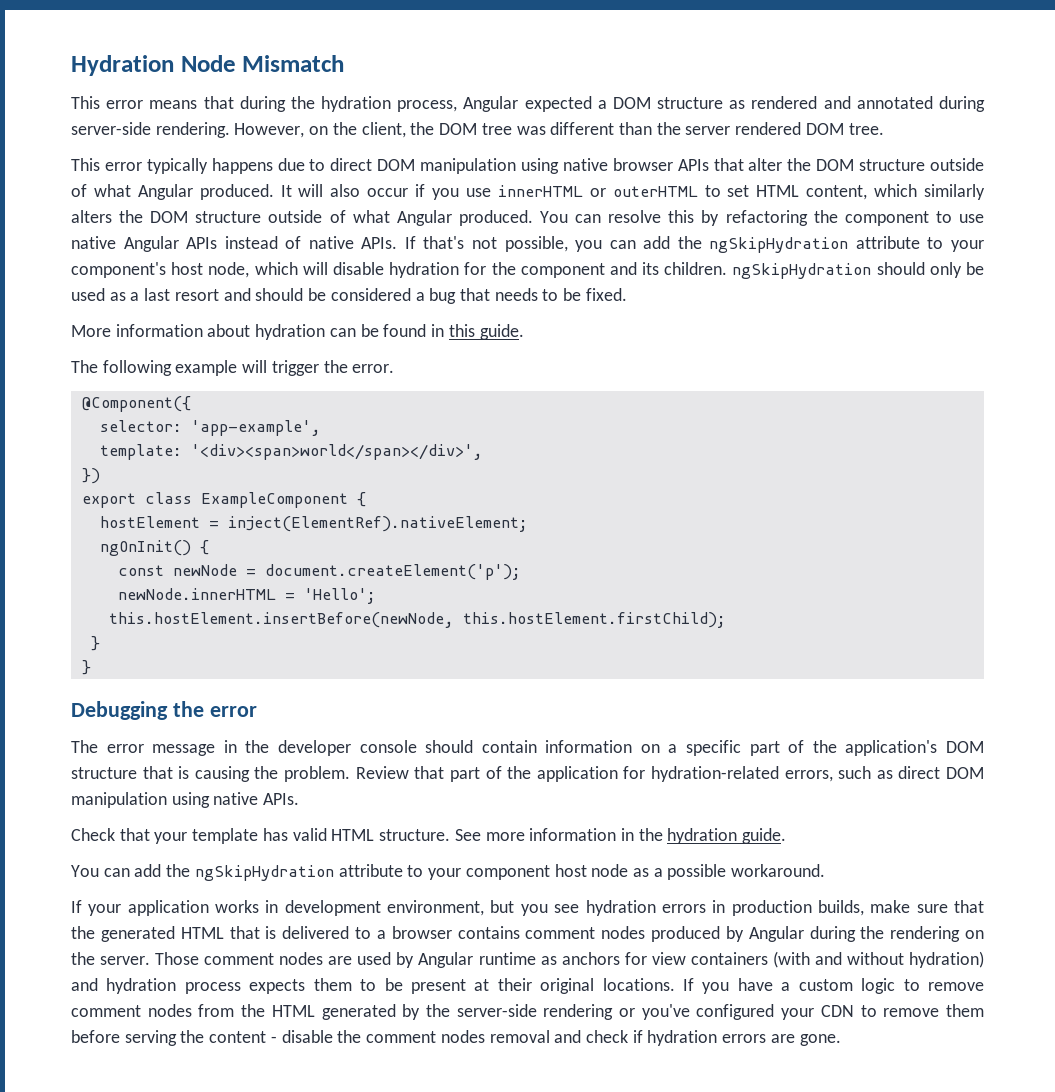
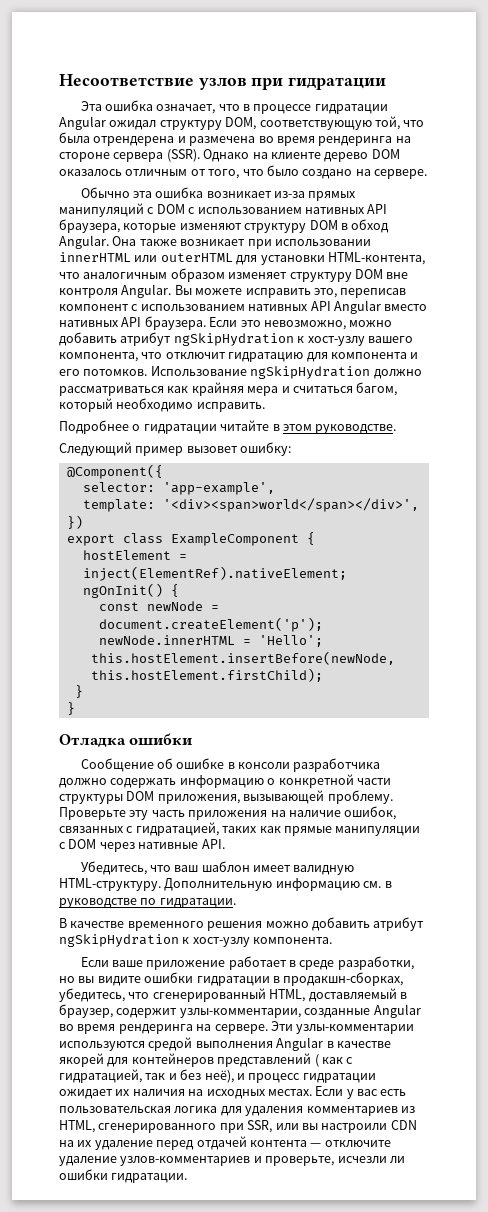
- Hydration Node Mismatch
- This error means that during the hydration process, Angular expected a DOM structure as rendered and annotated during server-side rendering. However, on the client, the DOM tree was different than the server rendered DOM tree.
- This error typically happens due to direct DOM manipulation using native browser APIs that alter the DOM structure outside of what Angular produced. It will also occur if you use innerHTML or outerHTML to set HTML content, which similarly alters the DOM structure outside of what Angular produced. You can resolve this by refactoring the component to use native Angular APIs instead of native APIs. If that's not possible, you can add the ngSkipHydration attribute to your component's host node, which will disable hydration for the component and its children. ngSkipHydration should only be used as a last resort and should be considered a bug that needs to be fixed.
- More information about hydration can be found in this guide.
- The following example will trigger the error.
+ Несоответствие узлов при гидратации
+ Эта ошибка означает, что в процессе гидратации Angular ожидал структуру DOM, соответствующую той, что была отрендерена и размечена во время рендеринга на стороне сервера (SSR). Однако на клиенте дерево DOM оказалось отличным от того, что было создано на сервере.
+ Обычно эта ошибка возникает из-за прямых манипуляций с DOM с использованием нативных API браузера, которые изменяют структуру DOM в обход Angular. Она также возникает при использовании innerHTML или outerHTML для установки HTML-контента, что аналогичным образом изменяет структуру DOM вне контроля Angular. Вы можете исправить это, переписав компонент с использованием нативных API Angular вместо нативных API браузера. Если это невозможно, можно добавить атрибут ngSkipHydration к хост-узлу вашего компонента, что отключит гидратацию для компонента и его потомков. Использование ngSkipHydration должно рассматриваться как крайняя мера и считаться багом, который необходимо исправить.
+ Подробнее о гидратации читайте в этом руководстве.
+ Следующий пример вызовет ошибку:
- Debugging the error
- The error message in the developer console should contain information on a specific part of the application's DOM structure that is causing the problem. Review that part of the application for hydration-related errors, such as direct DOM manipulation using native APIs.
- Check that your template has valid HTML structure. See more information in the hydration guide.
- You can add the ngSkipHydration attribute to your component host node as a possible workaround.
- If your application works in development environment, but you see hydration errors in production builds, make sure that the generated HTML that is delivered to a browser contains comment nodes produced by Angular during the rendering on the server. Those comment nodes are used by Angular runtime as anchors for view containers (with and without hydration) and hydration process expects them to be present at their original locations. If you have a custom logic to remove comment nodes from the HTML generated by the server-side rendering or you've configured your CDN to remove them before serving the content - disable the comment nodes removal and check if hydration errors are gone.
+ Отладка ошибки
+ Сообщение об ошибке в консоли разработчика должно содержать информацию о конкретной части структуры DOM приложения, вызывающей проблему. Проверьте эту часть приложения на наличие ошибок, связанных с гидратацией, таких как прямые манипуляции с DOM через нативные API.
+ Убедитесь, что ваш шаблон имеет валидную HTML-структуру. Дополнительную информацию см. в руководстве по гидратации.
+ В качестве временного решения можно добавить атрибут ngSkipHydration к хост-узлу компонента.
+ Если ваше приложение работает в среде разработки, но вы видите ошибки гидратации в продакшн-сборках, убедитесь, что сгенерированный HTML, доставляемый в браузер, содержит узлы-комментарии, созданные Angular во время рендеринга на сервере. Эти узлы-комментарии используются средой выполнения Angular в качестве якорей для контейнеров представлений ( как с гидратацией, так и без неё), и процесс гидратации ожидает их наличия на исходных местах. Если у вас есть пользовательская логика для удаления комментариев из HTML, сгенерированного при SSR, или вы настроили CDN на их удаление перед отдачей контента — отключите удаление узлов-комментариев и проверьте, исчезли ли ошибки гидратации.

